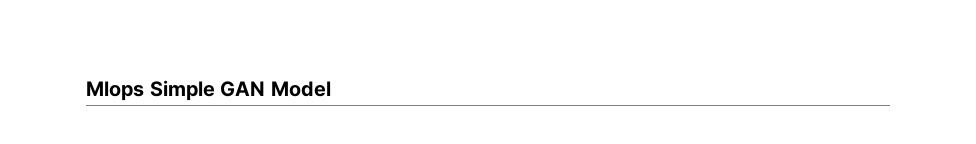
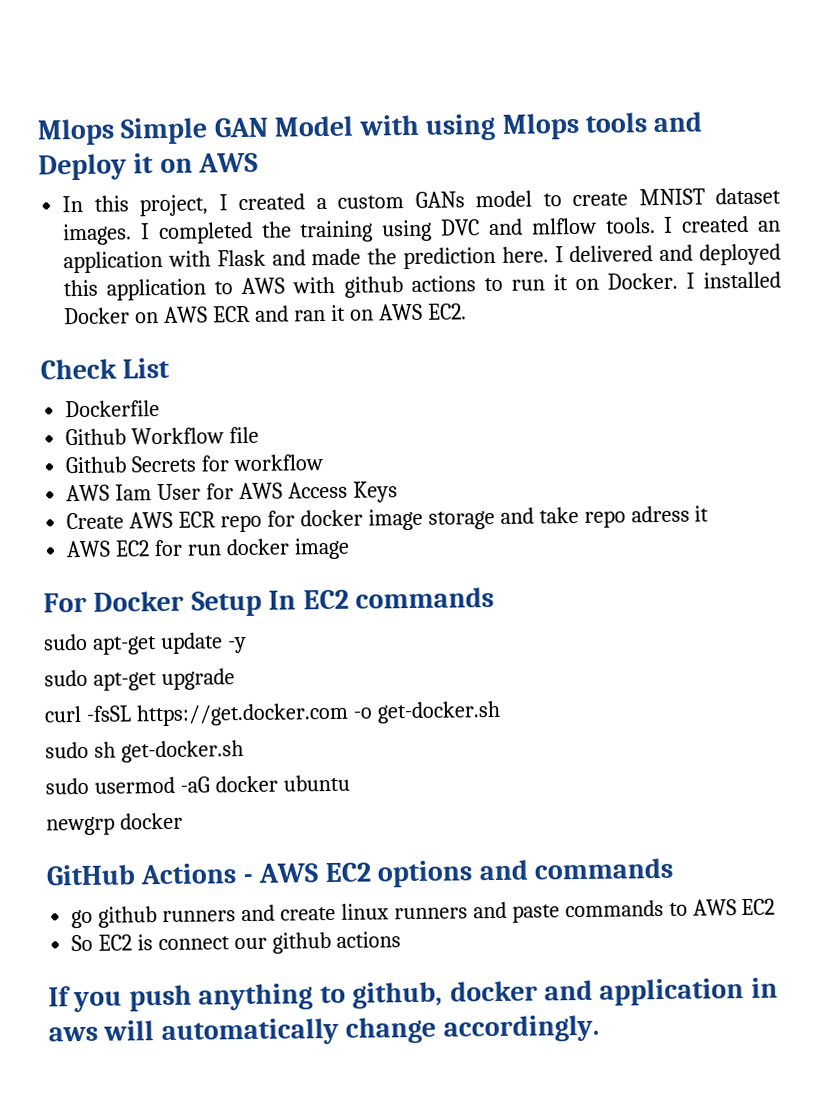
- Mlops Simple GAN Model
+ Mlops Simple GAN Model with using Mlops tools and Deploy it on AWS
+ In this project, I created a custom GANs model to create MNIST dataset images. I completed the training using DVC and mlflow tools. I created an application with Flask and made the prediction here. I delivered and deployed this application to AWS with github actions to run it on Docker. I installed Docker on AWS ECR and ran it on AWS EC2.
+ Check List
+ Dockerfile
+ Github Workflow file
+ Github Secrets for workflow
+ AWS Iam User for AWS Access Keys
+ Create AWS ECR repo for docker image storage and take repo adress it
+ AWS EC2 for run docker image
+ For Docker Setup In EC2 commands
+ sudo apt-get update -y
+ sudo apt-get upgrade
+ curl -fsSL https://get.docker.com -o get-docker.sh
+ sudo sh get-docker.sh
+ sudo usermod -aG docker ubuntu
+ newgrp docker
+ GitHub Actions - AWS EC2 options and commands
+ go github runners and create linux runners and paste commands to AWS EC2
+ So EC2 is connect our github actions
+ If you push anything to github, docker and application in aws will automatically change accordingly.

